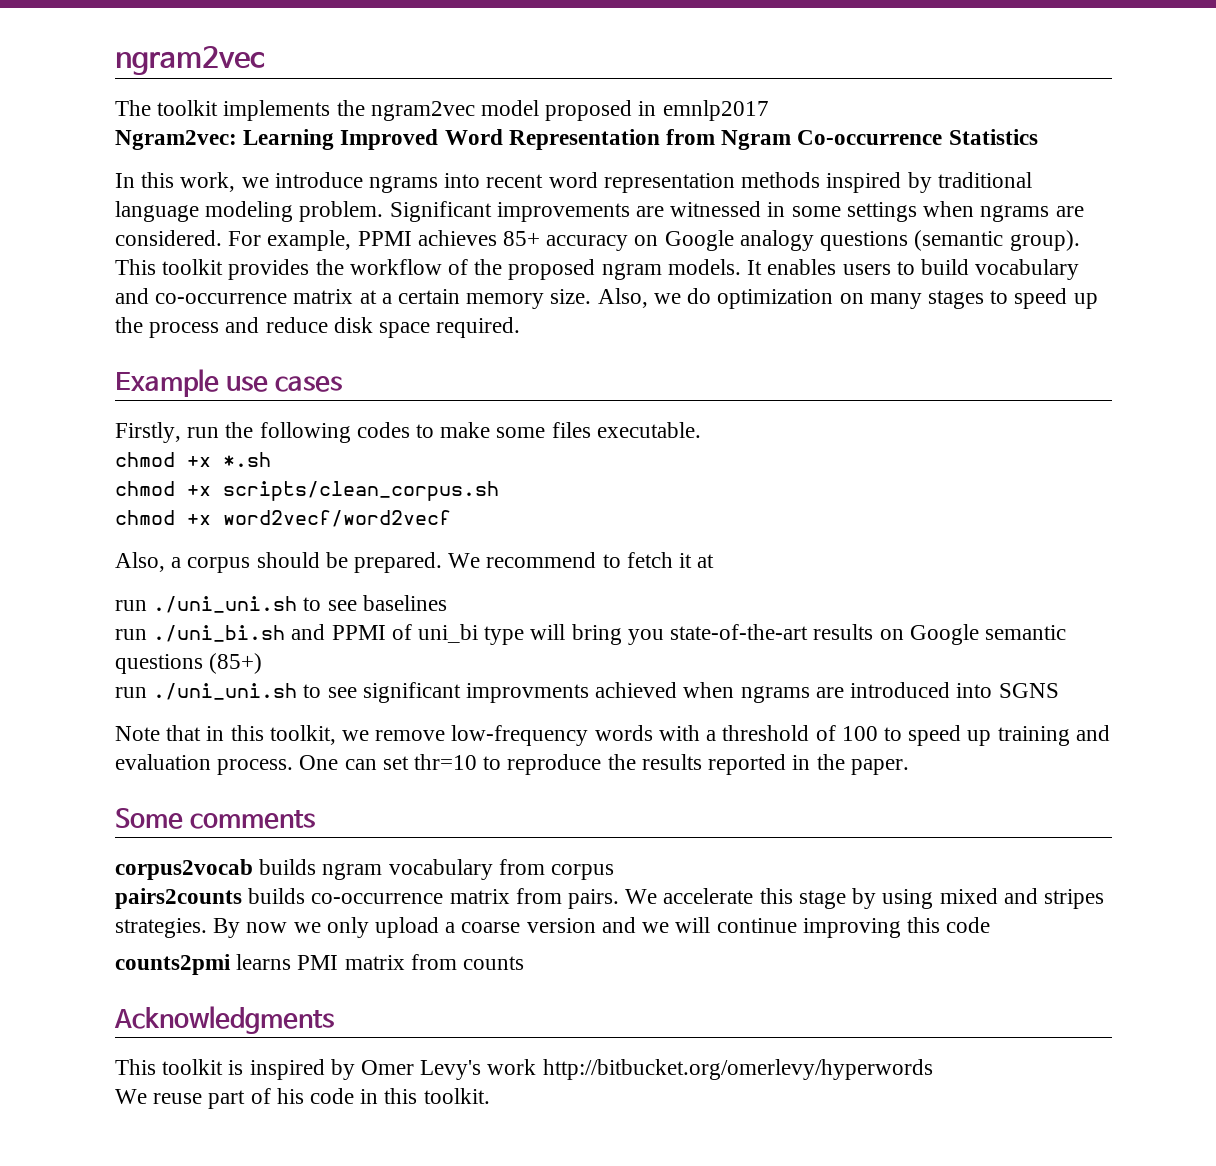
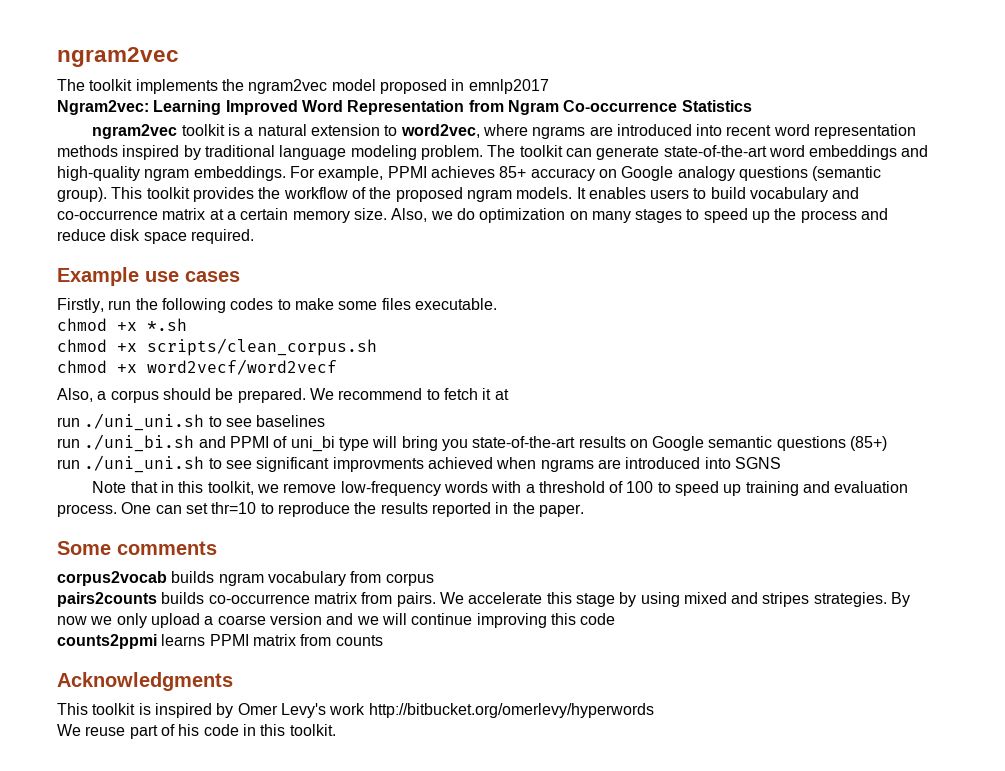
- In this work, we introduce ngrams into recent word representation methods inspired by traditional language modeling problem.
+ ngram2vec toolkit is a natural extension to word2vec, where ngrams are introduced into recent word representation methods inspired by traditional language modeling problem.
- Significant improvements are witnessed in some settings when ngrams are considered.
+ The toolkit can generate state-of-the-art word embeddings and high-quality ngram embeddings.
- counts2pmi learns PMI matrix from counts
+ counts2ppmi learns PPMI matrix from counts

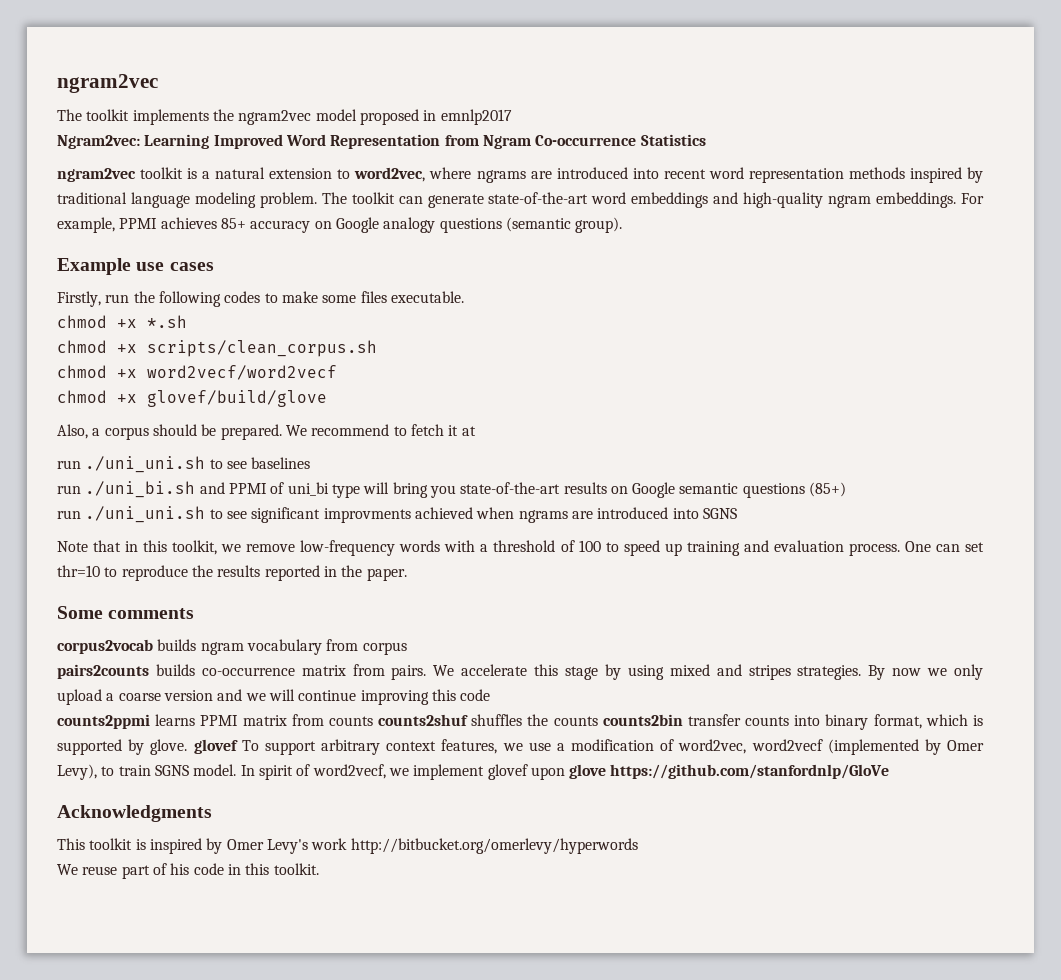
- This toolkit provides the workflow of the proposed ngram models. It enables users to build vocabulary and co-occurrence matrix at a certain memory size. Also, we do optimization on many stages to speed up the process and reduce disk space required.
+ chmod +x glovef/build/glove
- counts2ppmi learns PPMI matrix from counts
+ counts2ppmi learns PPMI matrix from counts counts2shuf shuffles the counts counts2bin transfer counts into binary format, which is supported by glove. glovef To support arbitrary context features, we use a modification of word2vec, word2vecf (implemented by Omer Levy), to train SGNS model. In spirit of word2vecf, we implement glovef upon glove https://github.com/stanfordnlp/GloVe

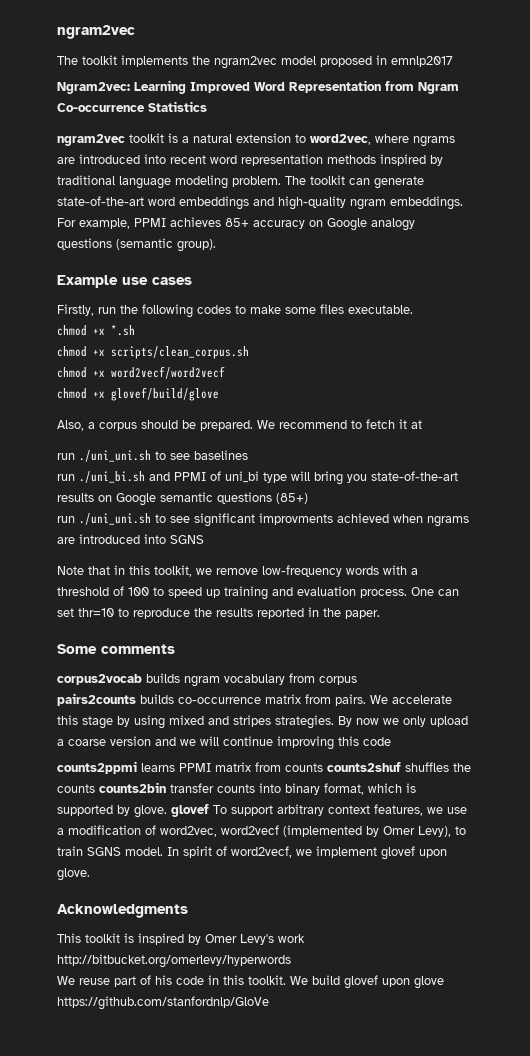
- In spirit of word2vecf, we implement glovef upon glove https://github.com/stanfordnlp/GloVe
+ In spirit of word2vecf, we implement glovef upon glove.
+ We build glovef upon glove https://github.com/stanfordnlp/GloVe

